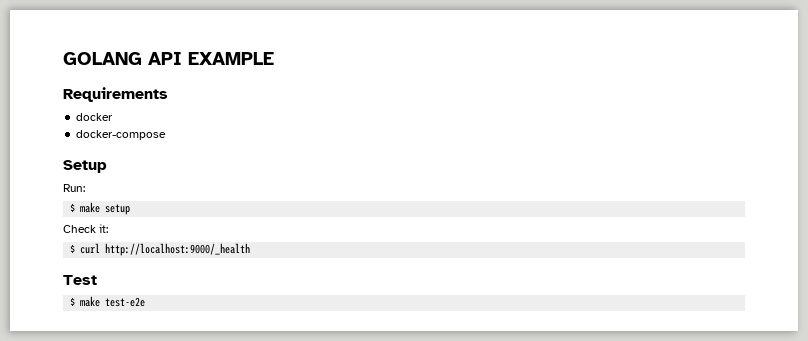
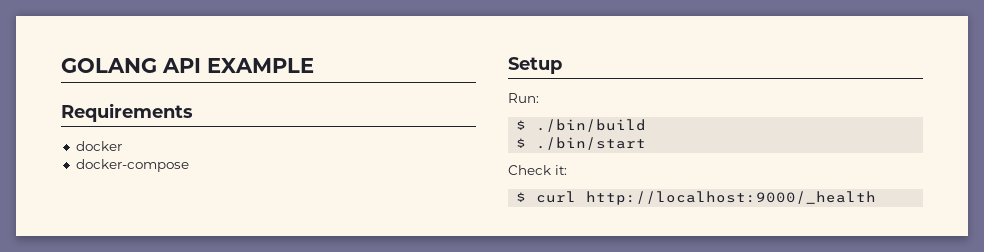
- $ make setup
+ $ ./bin/build
+ $ ./bin/start
- Test
- $ make test-e2e

